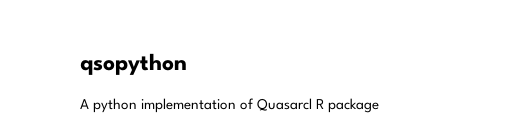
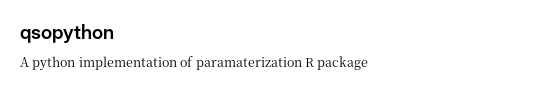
- A python implementation of Quasarcl R package
+ A python implementation of paramaterization R package

